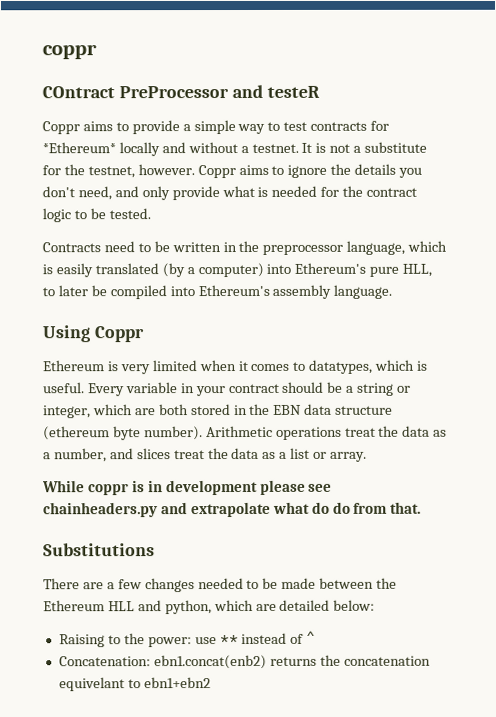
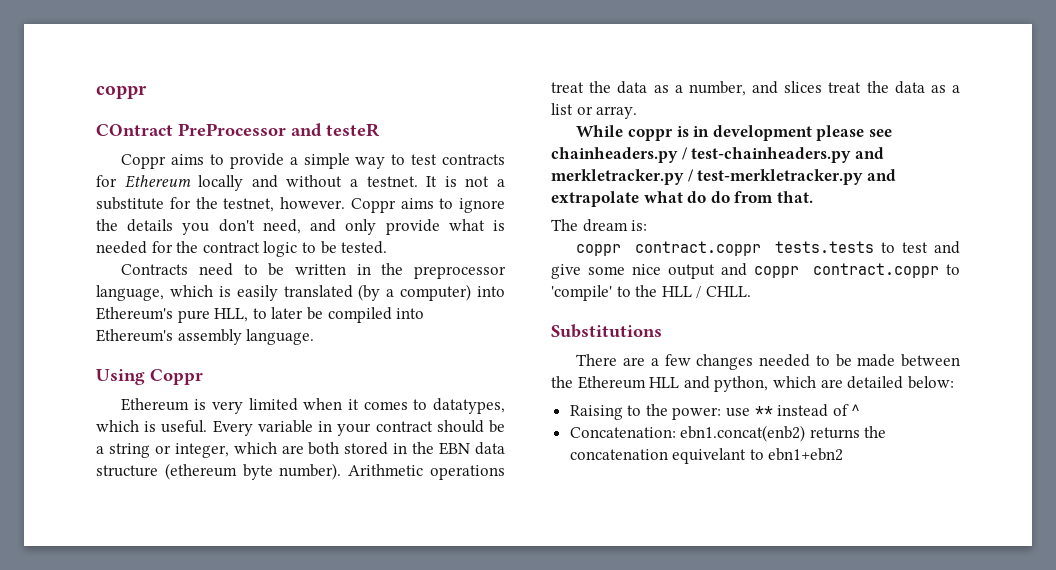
- Coppr aims to provide a simple way to test contracts for *Ethereum* locally and without a testnet.
+ Coppr aims to provide a simple way to test contracts for Ethereum locally and without a testnet.
- While coppr is in development please see chainheaders.py and extrapolate what do do from that.
+ While coppr is in development please see chainheaders.py / test-chainheaders.py and merkletracker.py / test-merkletracker.py and extrapolate what do do from that.
+ The dream is:
+ coppr contract.coppr tests.tests to test and give some nice output and coppr contract.coppr to 'compile' to the HLL / CHLL.

